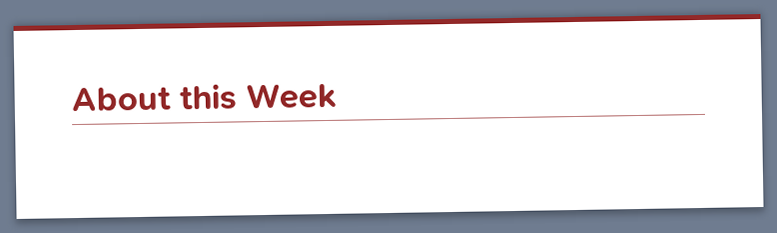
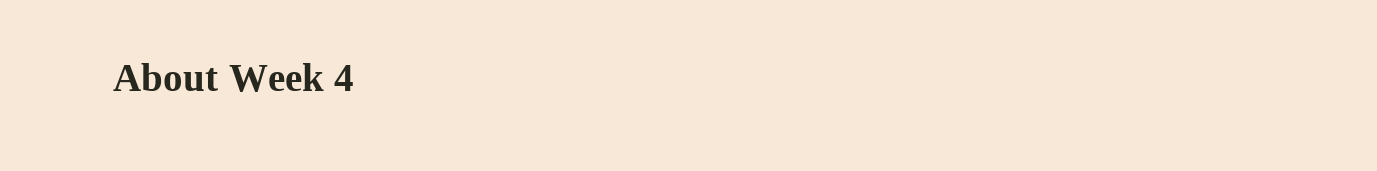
- About this Week
+ About Week 4

